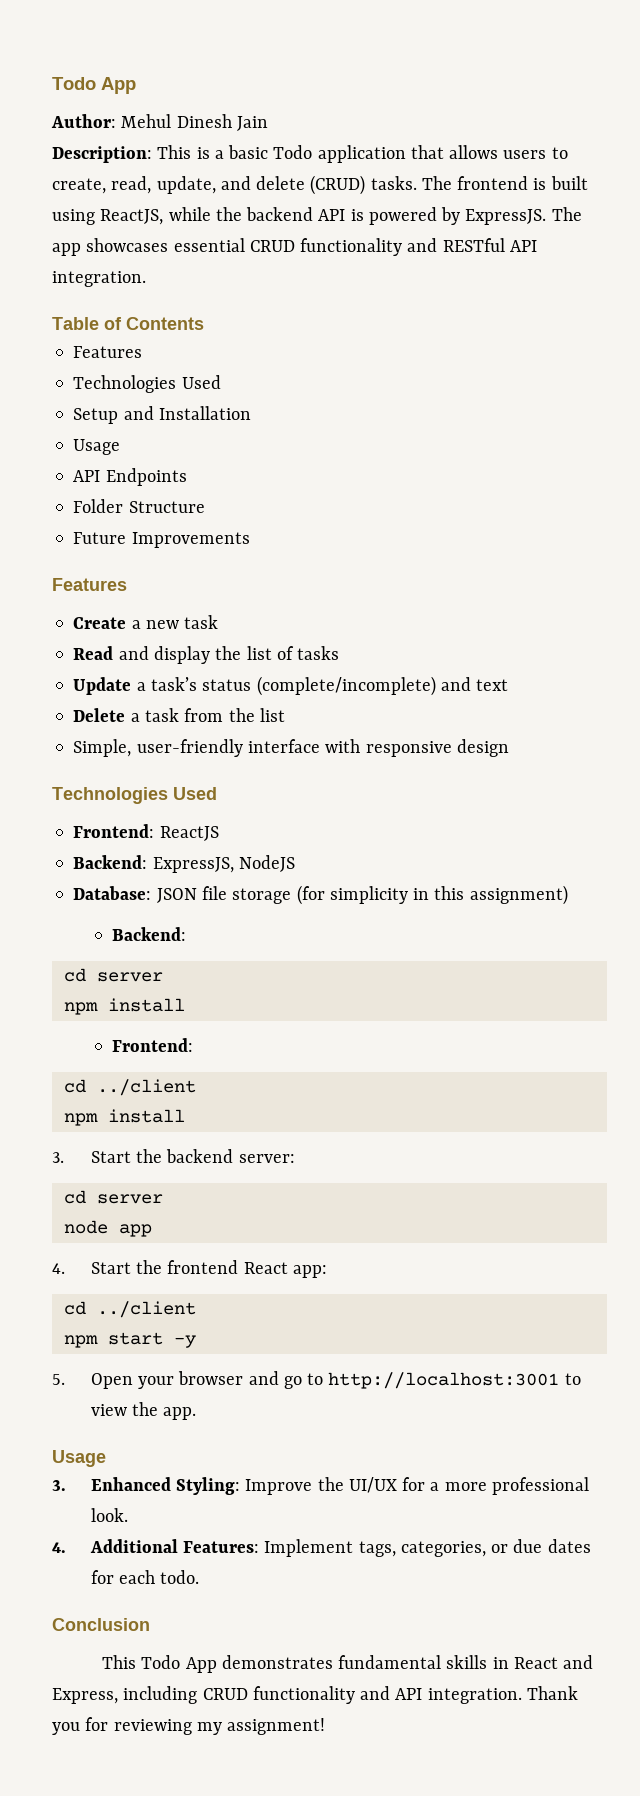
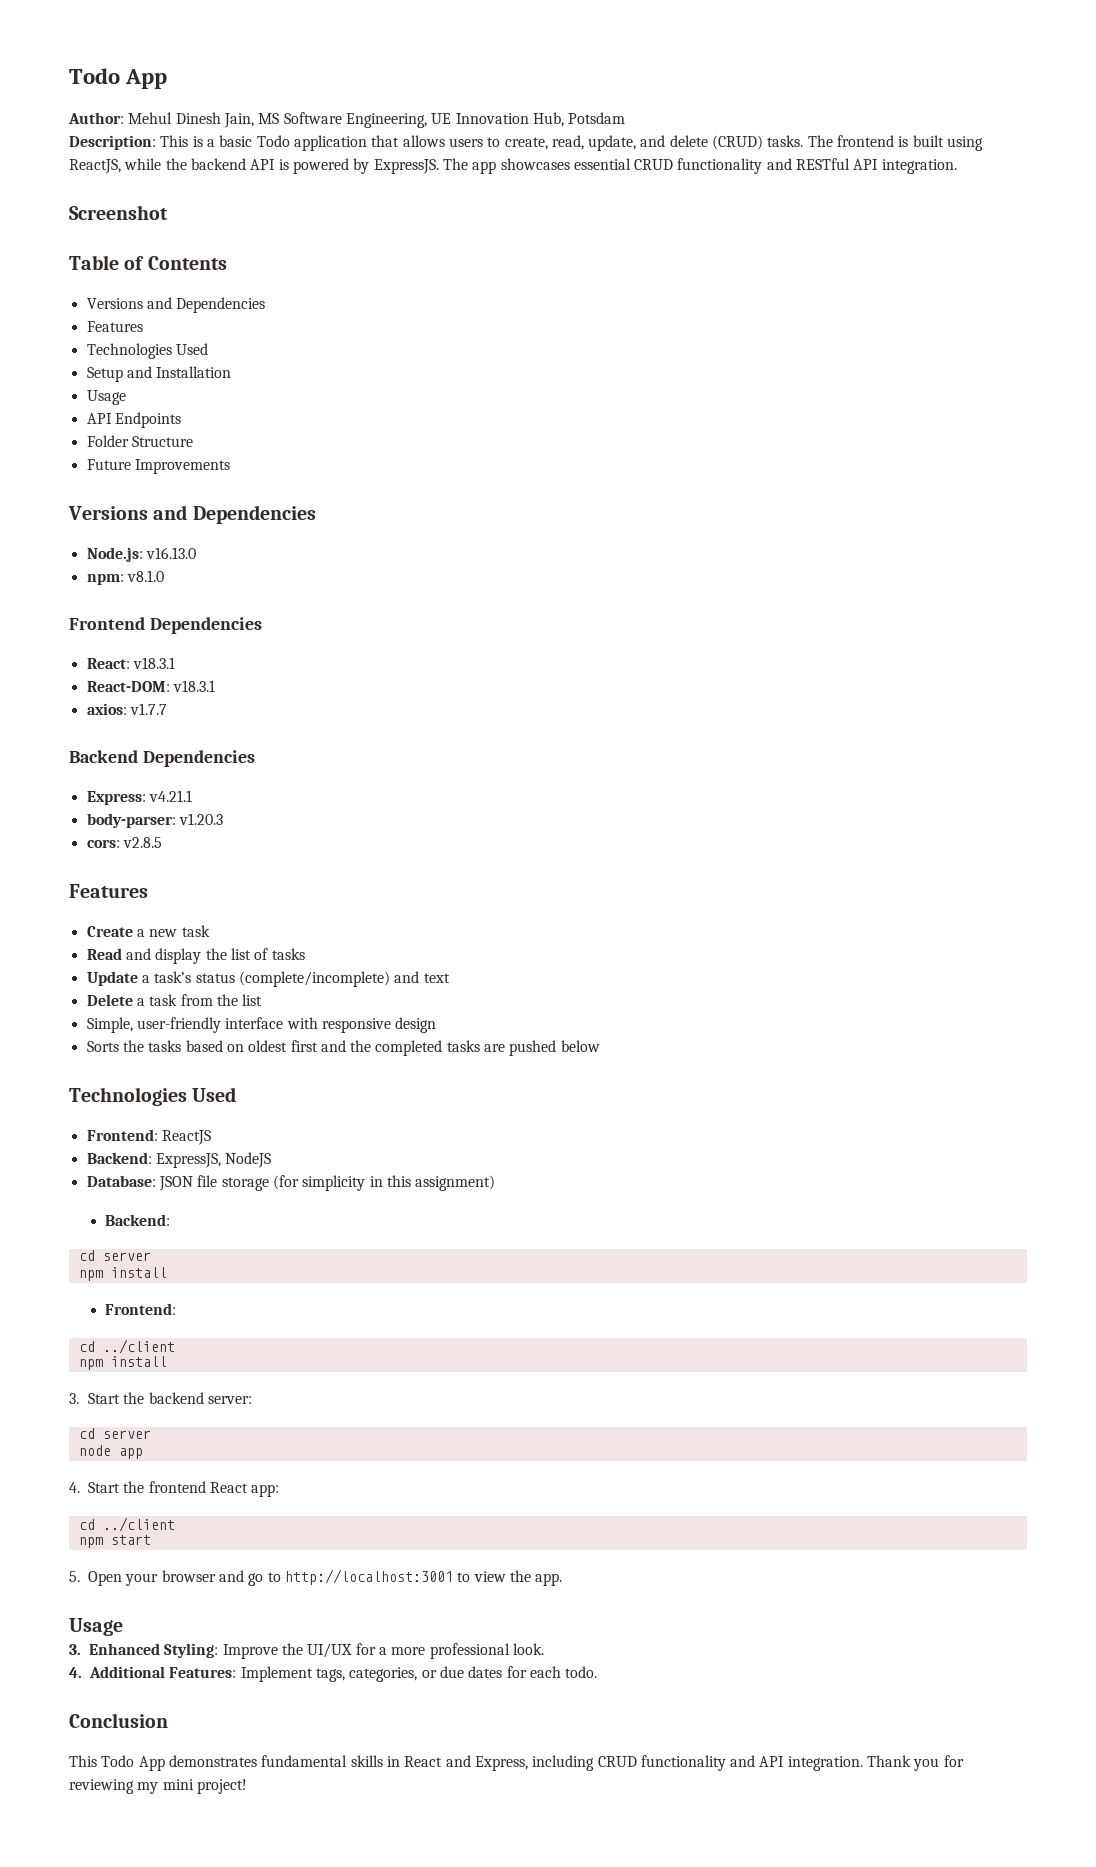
- Author: Mehul Dinesh Jain
+ Author: Mehul Dinesh Jain, MS Software Engineering, UE Innovation Hub, Potsdam
+ Screenshot
  Table of Contents
+ Versions and Dependencies
  Future Improvements
+ Versions and Dependencies
+ Node.js: v16.13.0
+ npm: v8.1.0
+ Frontend Dependencies
+ React: v18.3.1
+ React-DOM: v18.3.1
+ axios: v1.7.7
+ Backend Dependencies
+ Express: v4.21.1
+ body-parser: v1.20.3
+ cors: v2.8.5
+ Sorts the tasks based on oldest first and the completed tasks are pushed below
- npm start -y
+ npm start
- Thank you for reviewing my assignment!
+ Thank you for reviewing my mini project!

